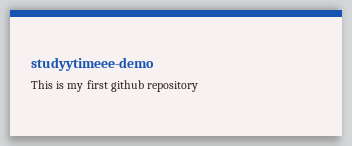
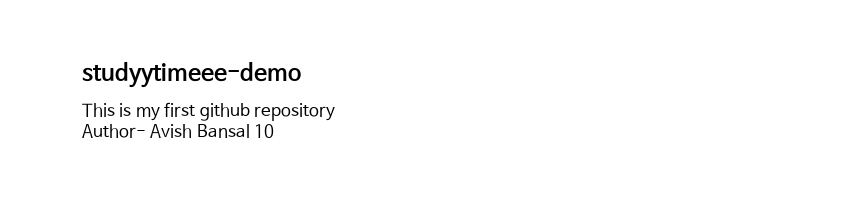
+ Author- Avish Bansal 10

